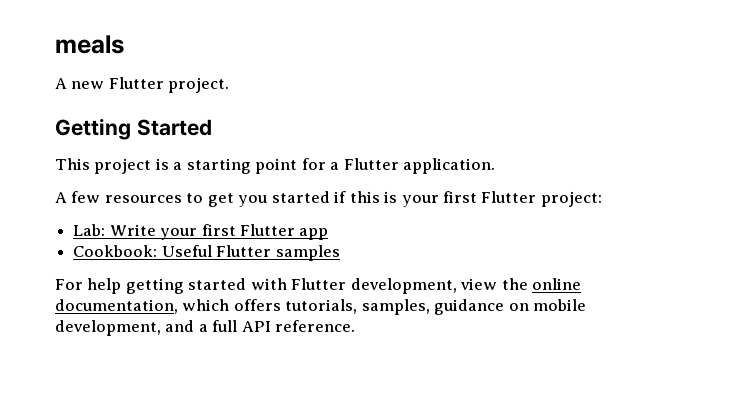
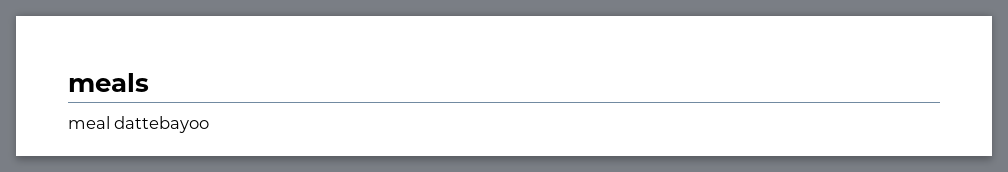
- A new Flutter project.
- Getting Started
- This project is a starting point for a Flutter application.
- A few resources to get you started if this is your first Flutter project:
- Lab: Write your first Flutter app
- Cookbook: Useful Flutter samples
- For help getting started with Flutter development, view the online documentation, which offers tutorials, samples, guidance on mobile development, and a full API reference.
+ meal dattebayoo

